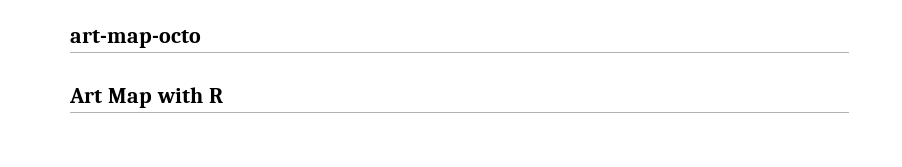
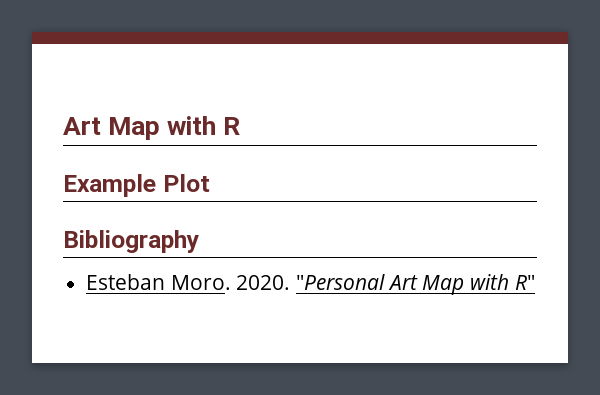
- art-map-octo
+ Example Plot
+ Bibliography
+ Esteban Moro. 2020. "Personal Art Map with R"

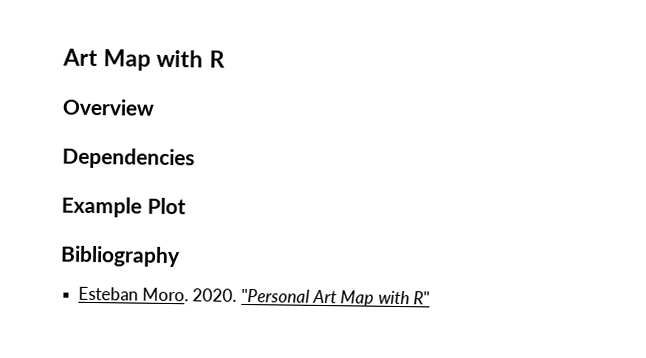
+ Overview
+ Dependencies

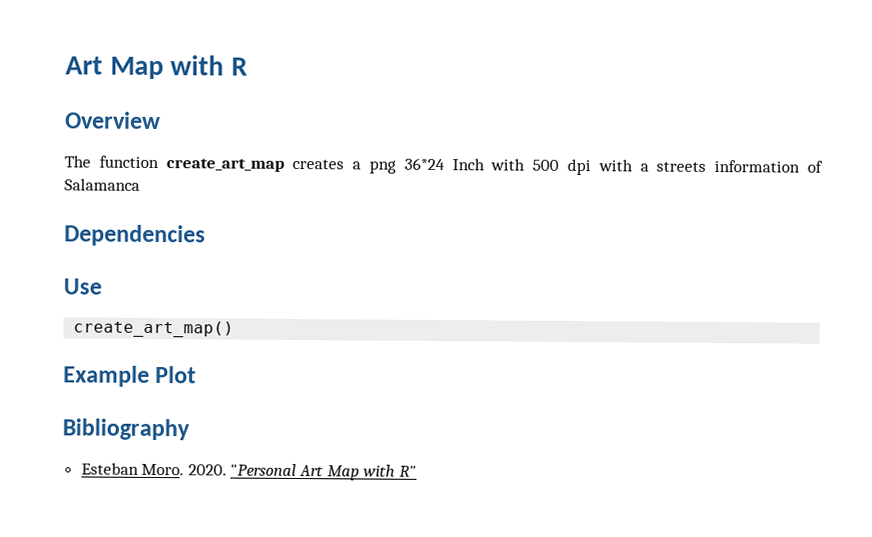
+ The function create_art_map creates a png 36*24 Inch with 500 dpi with a streets information of Salamanca
+ Use
+ create_art_map()

